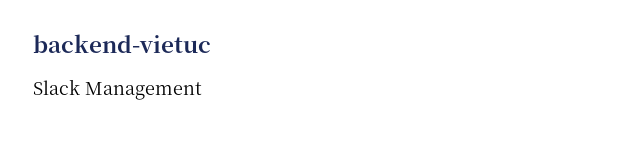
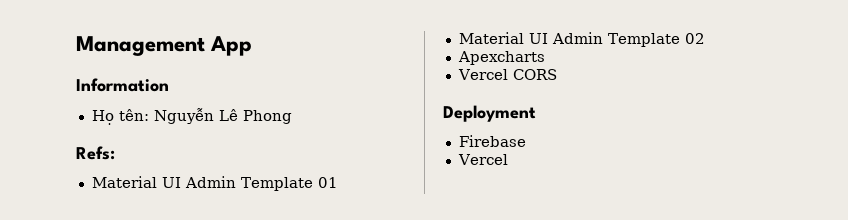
- backend-vietuc
- Slack Management
+ Management App
+ Information
+ Họ tên: Nguyễn Lê Phong
+ Refs:
+ Material UI Admin Template 01
+ Material UI Admin Template 02
+ Apexcharts
+ Vercel CORS
+ Deployment
+ Firebase
+ Vercel

